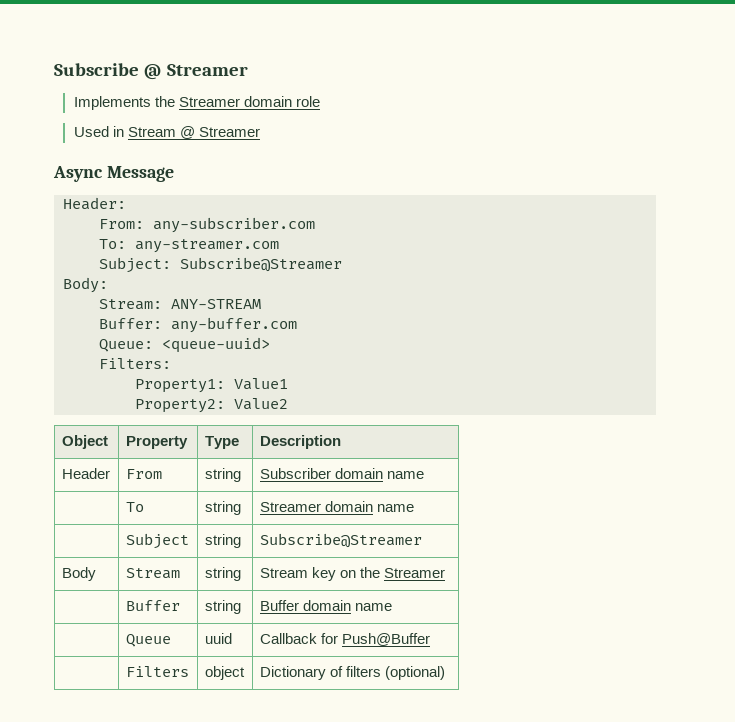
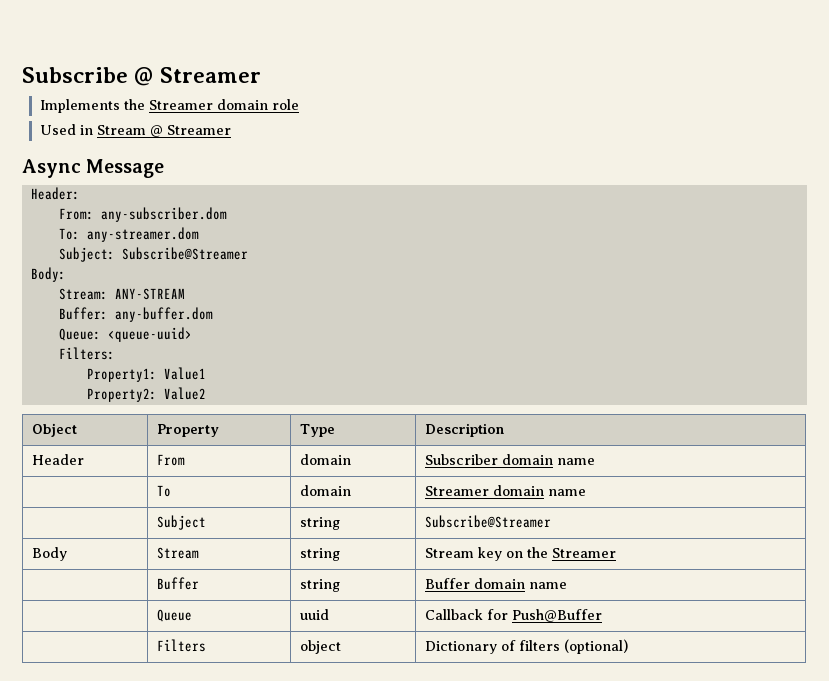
- From: any-subscriber.com
+ From: any-subscriber.dom
- To: any-streamer.com
+ To: any-streamer.dom
- Buffer: any-buffer.com
+ Buffer: any-buffer.dom
- Header | From | string | Subscriber domain name
+ Header | From | domain | Subscriber domain name
- | To | string | Streamer domain name
+ | To | domain | Streamer domain name

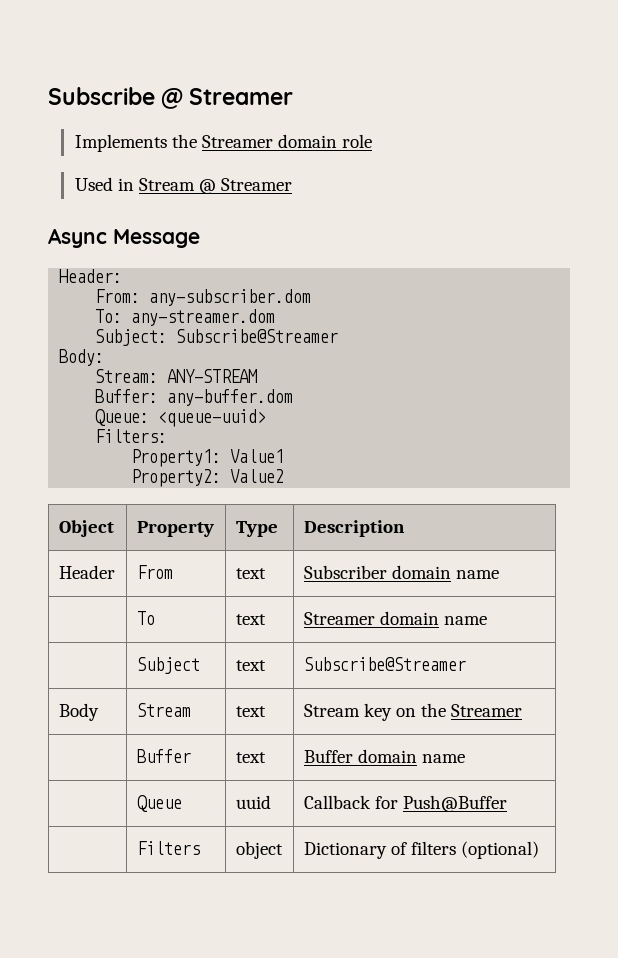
- Header | From | domain | Subscriber domain name
+ Header | From | text | Subscriber domain name
- | To | domain | Streamer domain name
+ | To | text | Streamer domain name
- | Subject | string | Subscribe@Streamer
+ | Subject | text | Subscribe@Streamer
- Body | Stream | string | Stream key on the Streamer
+ Body | Stream | text | Stream key on the Streamer
- | Buffer | string | Buffer domain name
+ | Buffer | text | Buffer domain name

